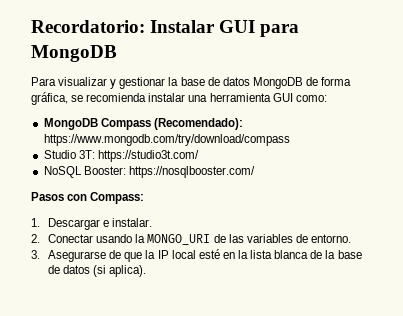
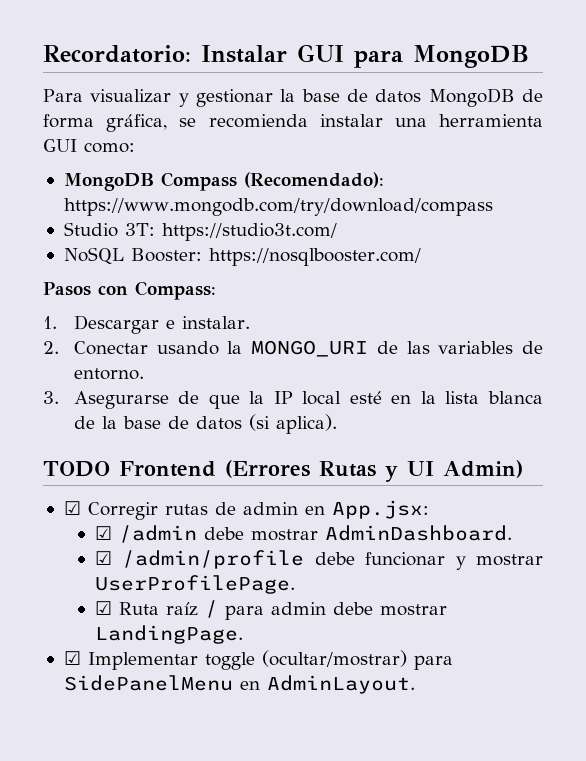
+ TODO Frontend (Errores Rutas y UI Admin)
+ ☑ Corregir rutas de admin en App.jsx:
+ ☑ /admin debe mostrar AdminDashboard.
+ ☑ /admin/profile debe funcionar y mostrar UserProfilePage.
+ ☑ Ruta raíz / para admin debe mostrar LandingPage.
+ ☑ Implementar toggle (ocultar/mostrar) para SidePanelMenu en AdminLayout.

